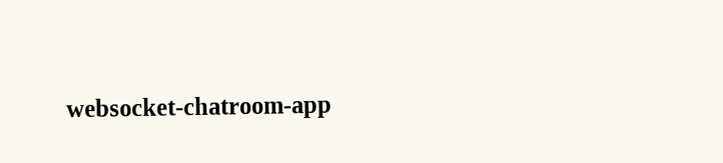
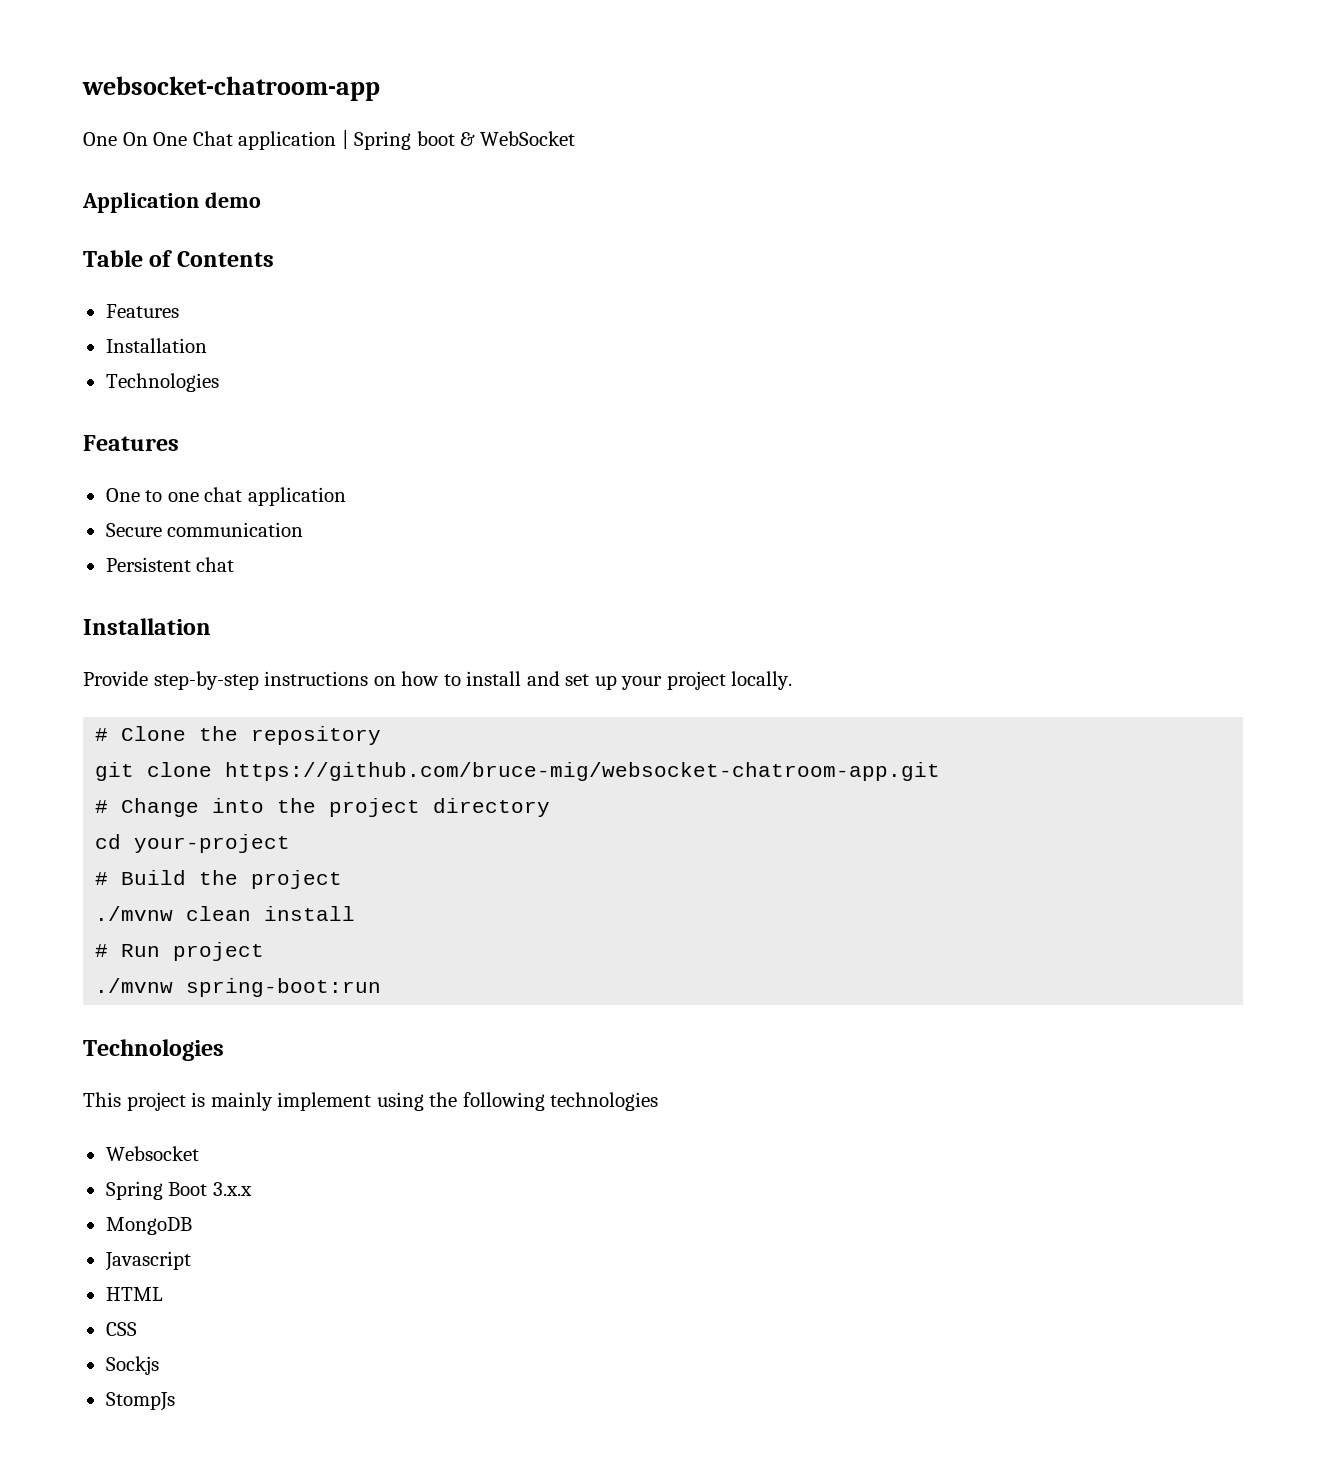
+ One On One Chat application | Spring boot & WebSocket
+ Application demo
+ Table of Contents
+ Features
+ Installation
+ Technologies
+ Features
+ One to one chat application
+ Secure communication
+ Persistent chat
+ Installation
+ Provide step-by-step instructions on how to install and set up your project locally.
+ # Clone the repository
+ git clone https://github.com/bruce-mig/websocket-chatroom-app.git
+ # Change into the project directory
+ cd your-project
+ # Build the project
+ ./mvnw clean install
+ # Run project
+ ./mvnw spring-boot:run
+ Technologies
+ This project is mainly implement using the following technologies
+ Websocket
+ Spring Boot 3.x.x
+ MongoDB
+ Javascript
+ HTML
+ CSS
+ Sockjs
+ StompJs

